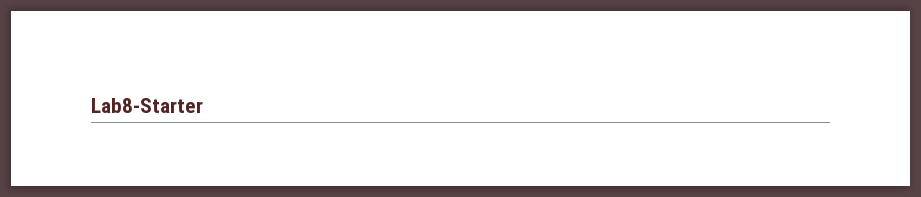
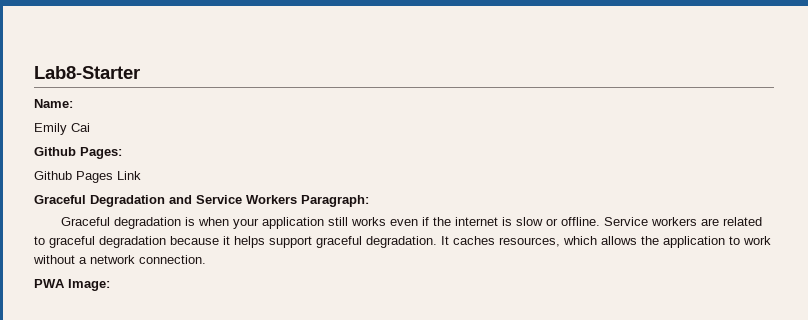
+ Name:
+ Emily Cai
+ Github Pages:
+ Github Pages Link
+ Graceful Degradation and Service Workers Paragraph:
+ Graceful degradation is when your application still works even if the internet is slow or offline. Service workers are related to graceful degradation because it helps support graceful degradation. It caches resources, which allows the application to work without a network connection.
+ PWA Image:

